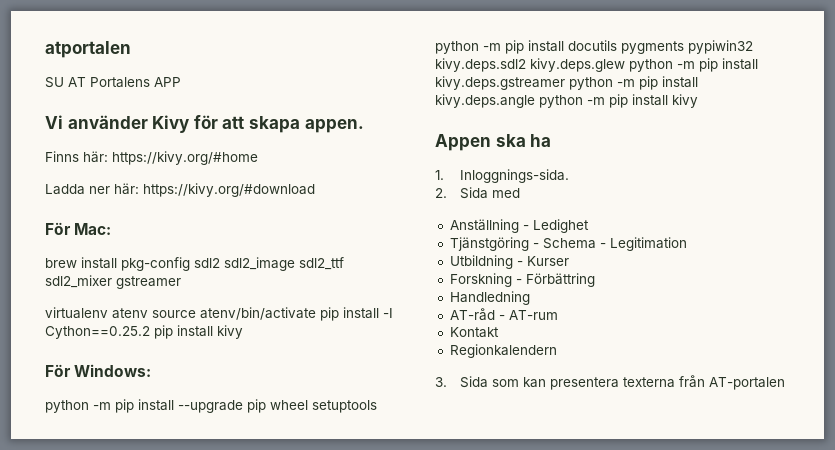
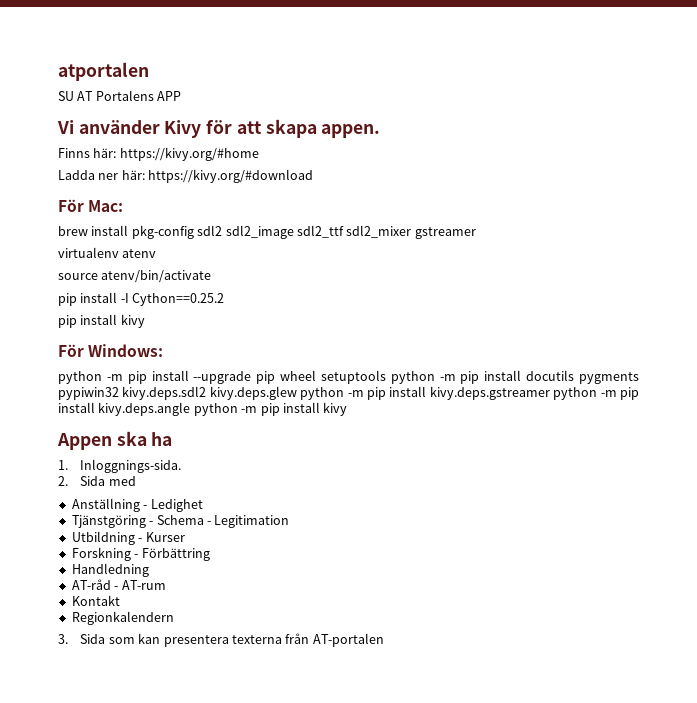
- virtualenv atenv source atenv/bin/activate pip install -I Cython==0.25.2 pip install kivy
+ virtualenv atenv
+ source atenv/bin/activate
+ pip install -I Cython==0.25.2
+ pip install kivy

